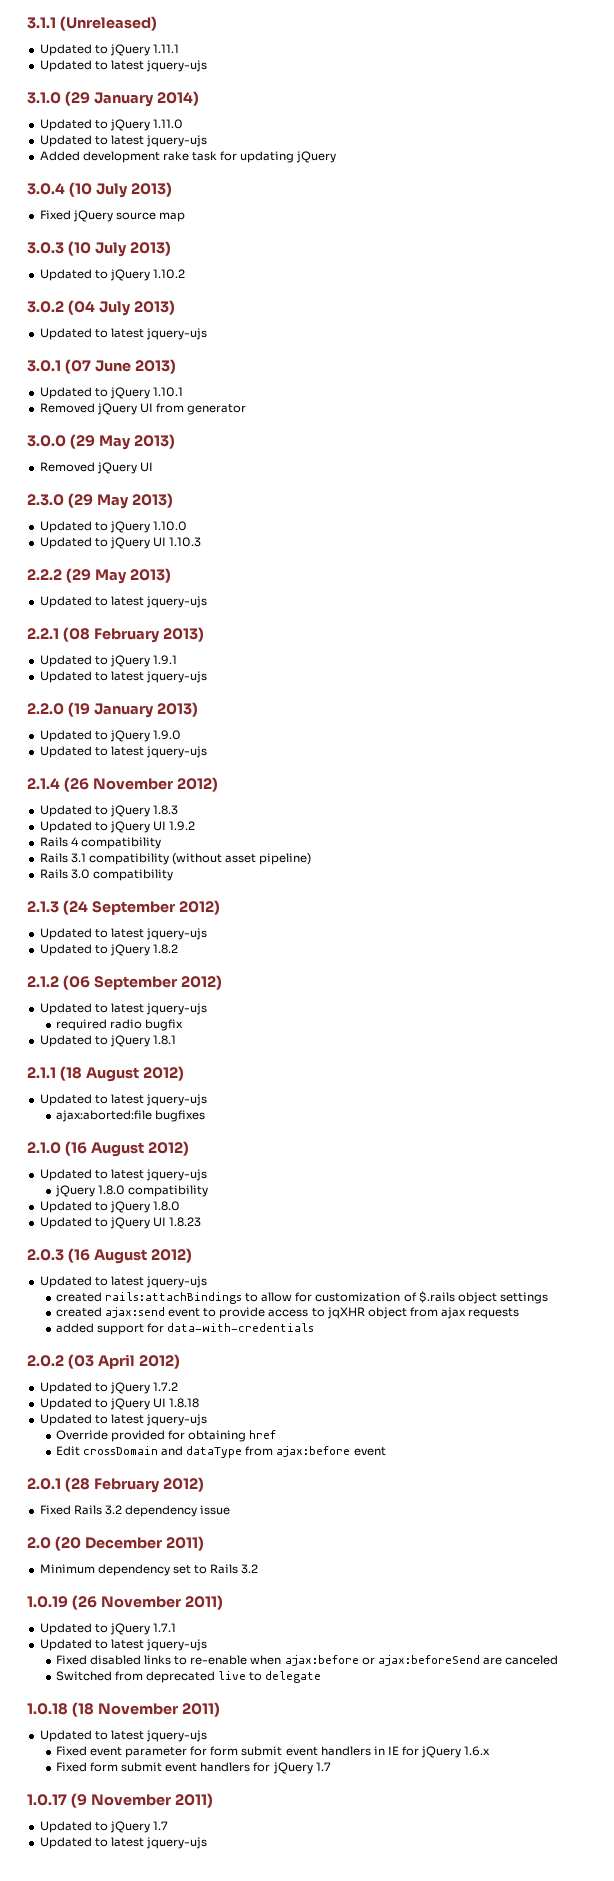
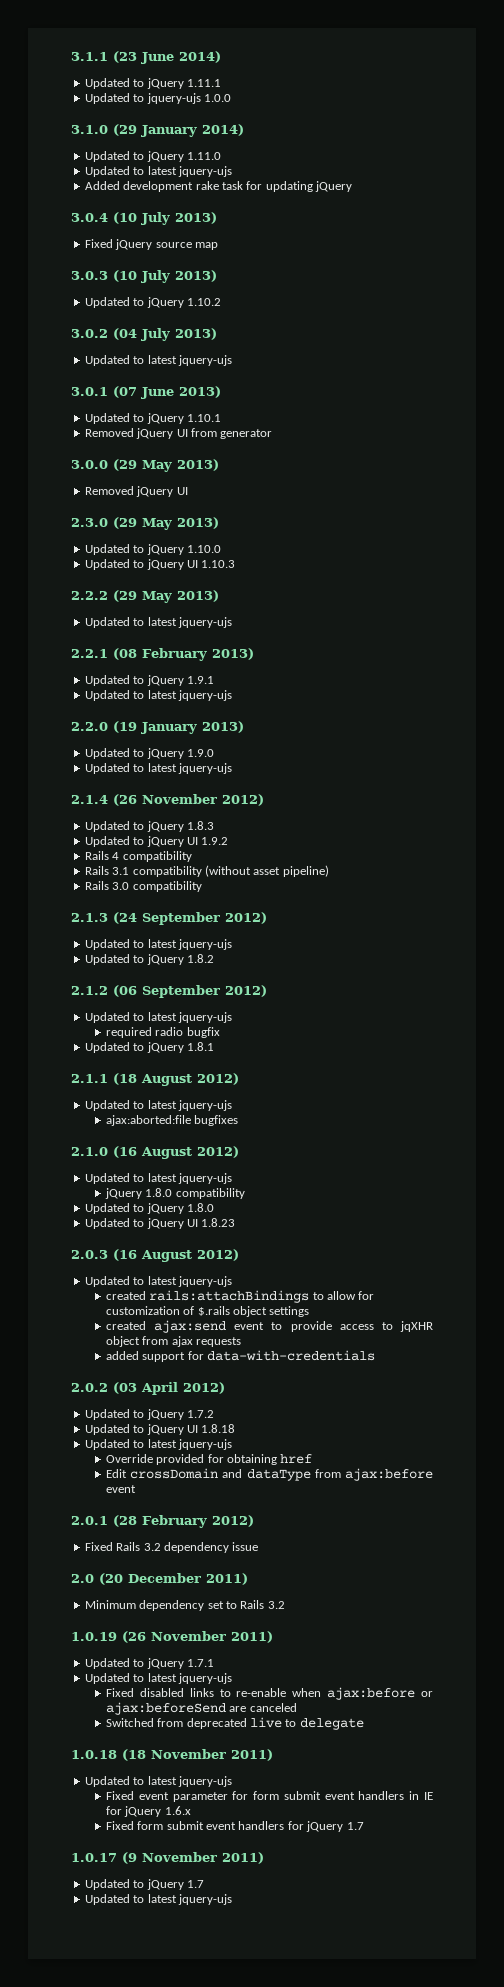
- 3.1.1 (Unreleased)
+ 3.1.1 (23 June 2014)
  Updated to jQuery 1.11.1
- Updated to latest jquery-ujs
+ Updated to jquery-ujs 1.0.0

